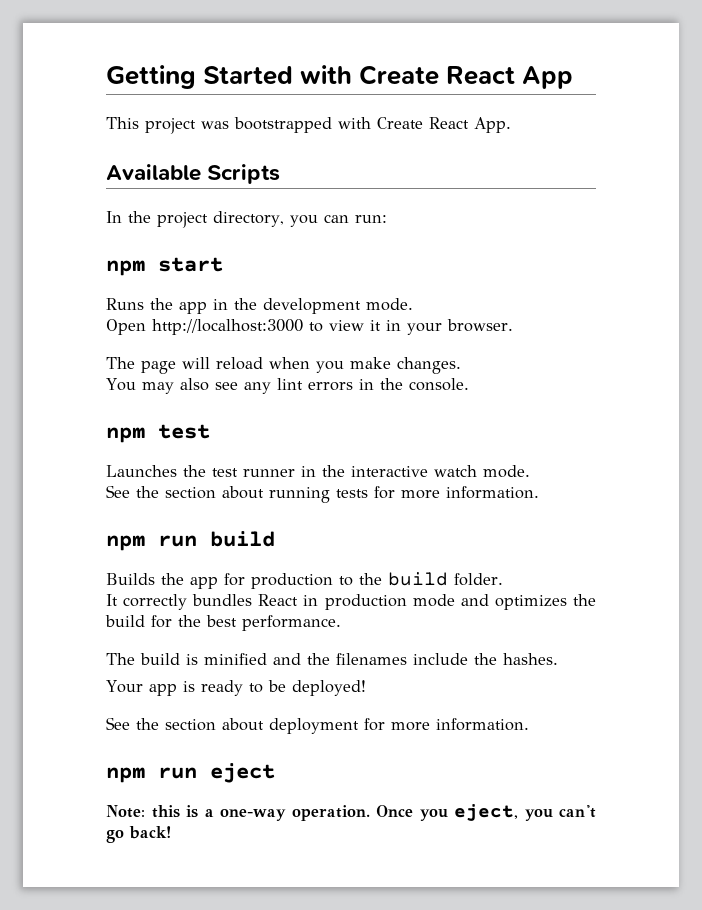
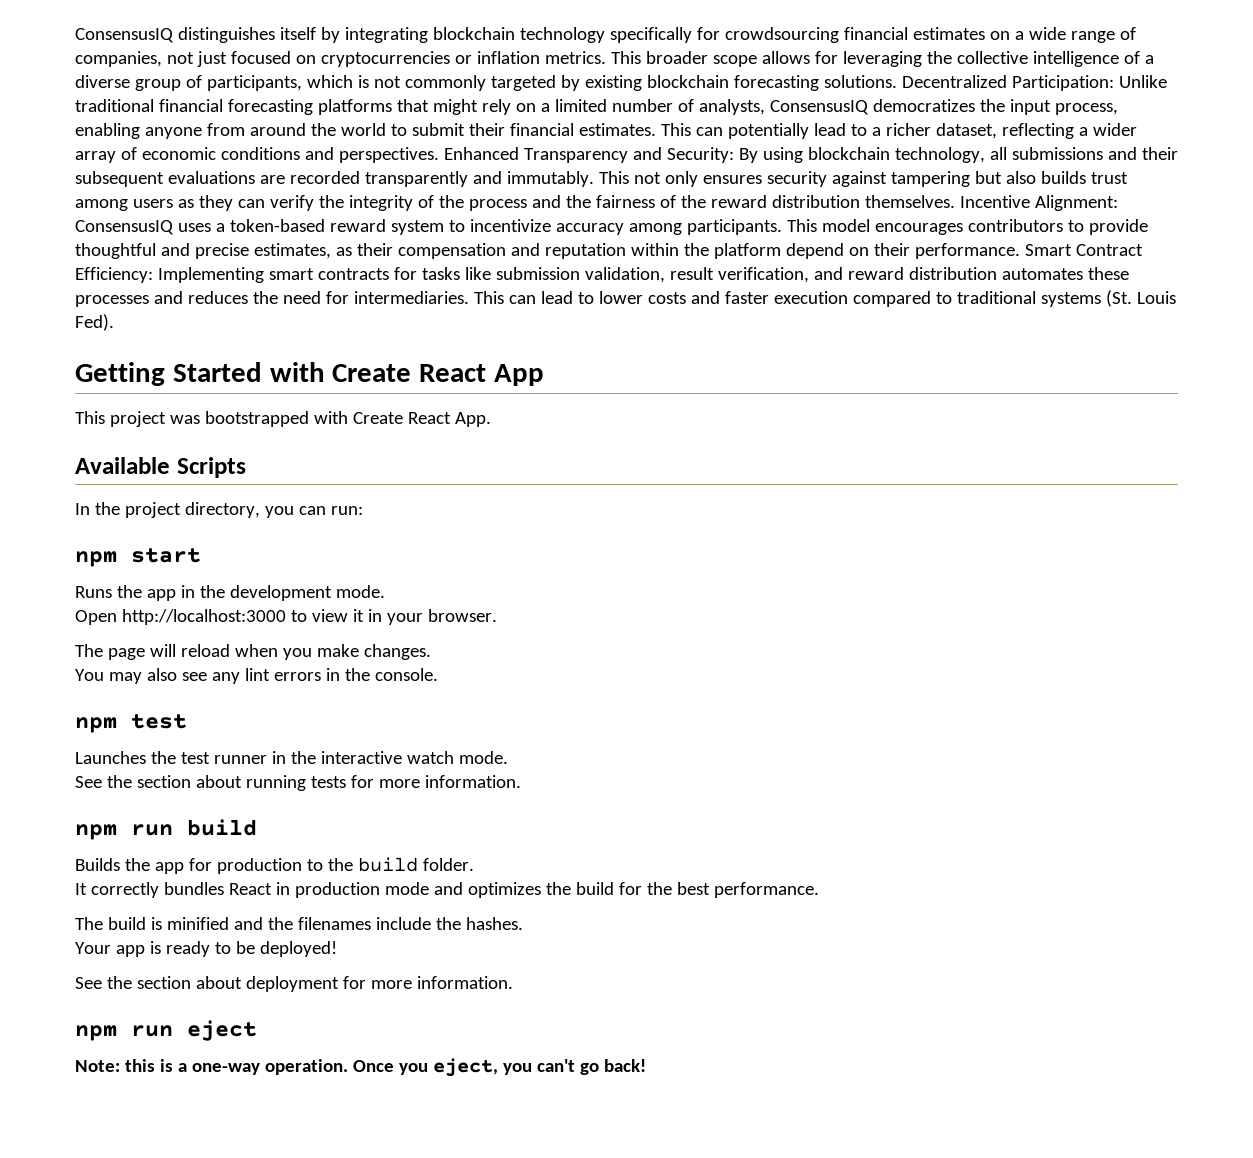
+ ConsensusIQ distinguishes itself by integrating blockchain technology specifically for crowdsourcing financial estimates on a wide range of companies, not just focused on cryptocurrencies or inflation metrics. This broader scope allows for leveraging the collective intelligence of a diverse group of participants, which is not commonly targeted by existing blockchain forecasting solutions. Decentralized Participation: Unlike traditional financial forecasting platforms that might rely on a limited number of analysts, ConsensusIQ democratizes the input process, enabling anyone from around the world to submit their financial estimates. This can potentially lead to a richer dataset, reflecting a wider array of economic conditions and perspectives. Enhanced Transparency and Security: By using blockchain technology, all submissions and their subsequent evaluations are recorded transparently and immutably. This not only ensures security against tampering but also builds trust among users as they can verify the integrity of the process and the fairness of the reward distribution themselves. Incentive Alignment: ConsensusIQ uses a token-based reward system to incentivize accuracy among participants. This model encourages contributors to provide thoughtful and precise estimates, as their compensation and reputation within the platform depend on their performance. Smart Contract Efficiency: Implementing smart contracts for tasks like submission validation, result verification, and reward distribution automates these processes and reduces the need for intermediaries. This can lead to lower costs and faster execution compared to traditional systems (St. Louis Fed).

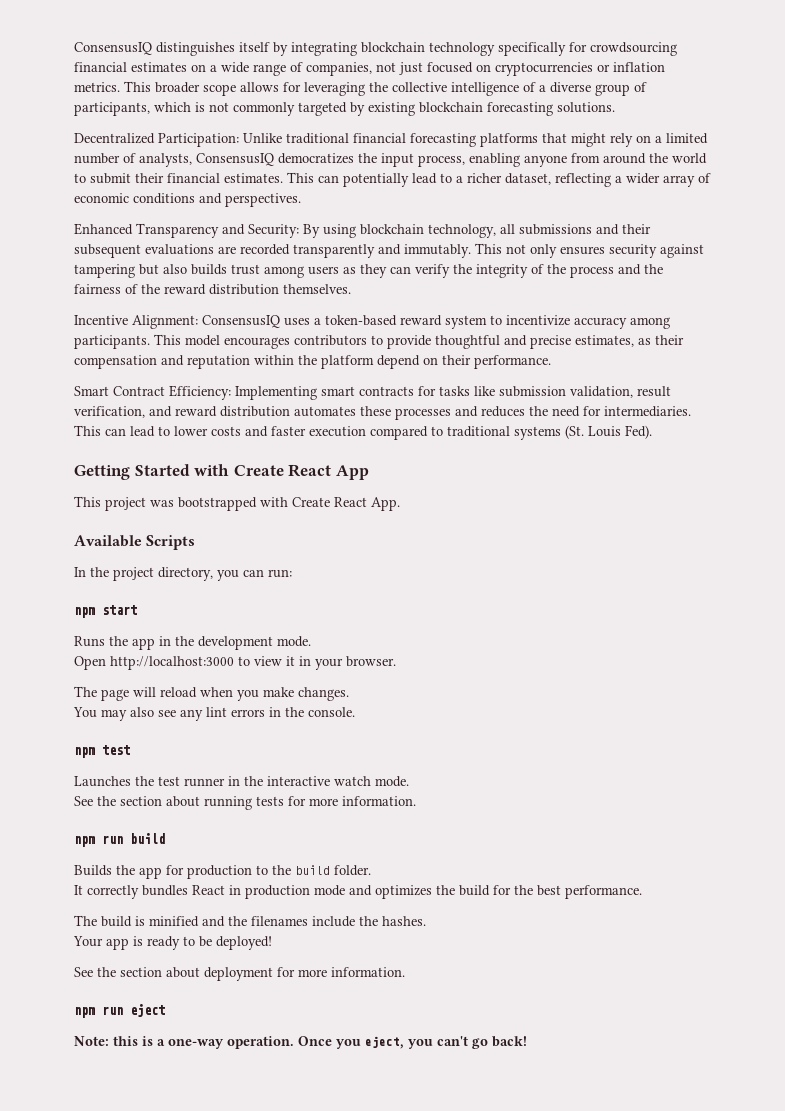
- This broader scope allows for leveraging the collective intelligence of a diverse group of participants, which is not commonly targeted by existing blockchain forecasting solutions. Decentralized Participation: Unlike traditional financial forecasting platforms that might rely on a limited number of analysts, ConsensusIQ democratizes the input process, enabling anyone from around the world to submit their financial estimates.
+ This broader scope allows for leveraging the collective intelligence of a diverse group of participants, which is not commonly targeted by existing blockchain forecasting solutions.
+ Decentralized Participation: Unlike traditional financial forecasting platforms that might rely on a limited number of analysts, ConsensusIQ democratizes the input process, enabling anyone from around the world to submit their financial estimates.
- This can potentially lead to a richer dataset, reflecting a wider array of economic conditions and perspectives. Enhanced Transparency and Security: By using blockchain technology, all submissions and their subsequent evaluations are recorded transparently and immutably.
+ This can potentially lead to a richer dataset, reflecting a wider array of economic conditions and perspectives.
+ Enhanced Transparency and Security: By using blockchain technology, all submissions and their subsequent evaluations are recorded transparently and immutably.
- This not only ensures security against tampering but also builds trust among users as they can verify the integrity of the process and the fairness of the reward distribution themselves. Incentive Alignment: ConsensusIQ uses a token-based reward system to incentivize accuracy among participants.
+ This not only ensures security against tampering but also builds trust among users as they can verify the integrity of the process and the fairness of the reward distribution themselves.
+ Incentive Alignment: ConsensusIQ uses a token-based reward system to incentivize accuracy among participants.
- This model encourages contributors to provide thoughtful and precise estimates, as their compensation and reputation within the platform depend on their performance. Smart Contract Efficiency: Implementing smart contracts for tasks like submission validation, result verification, and reward distribution automates these processes and reduces the need for intermediaries.
+ This model encourages contributors to provide thoughtful and precise estimates, as their compensation and reputation within the platform depend on their performance.
+ Smart Contract Efficiency: Implementing smart contracts for tasks like submission validation, result verification, and reward distribution automates these processes and reduces the need for intermediaries.

